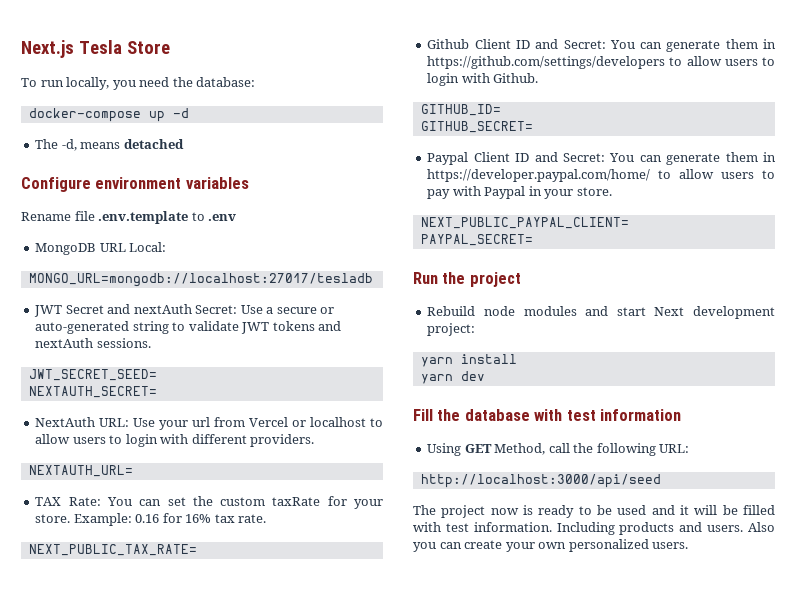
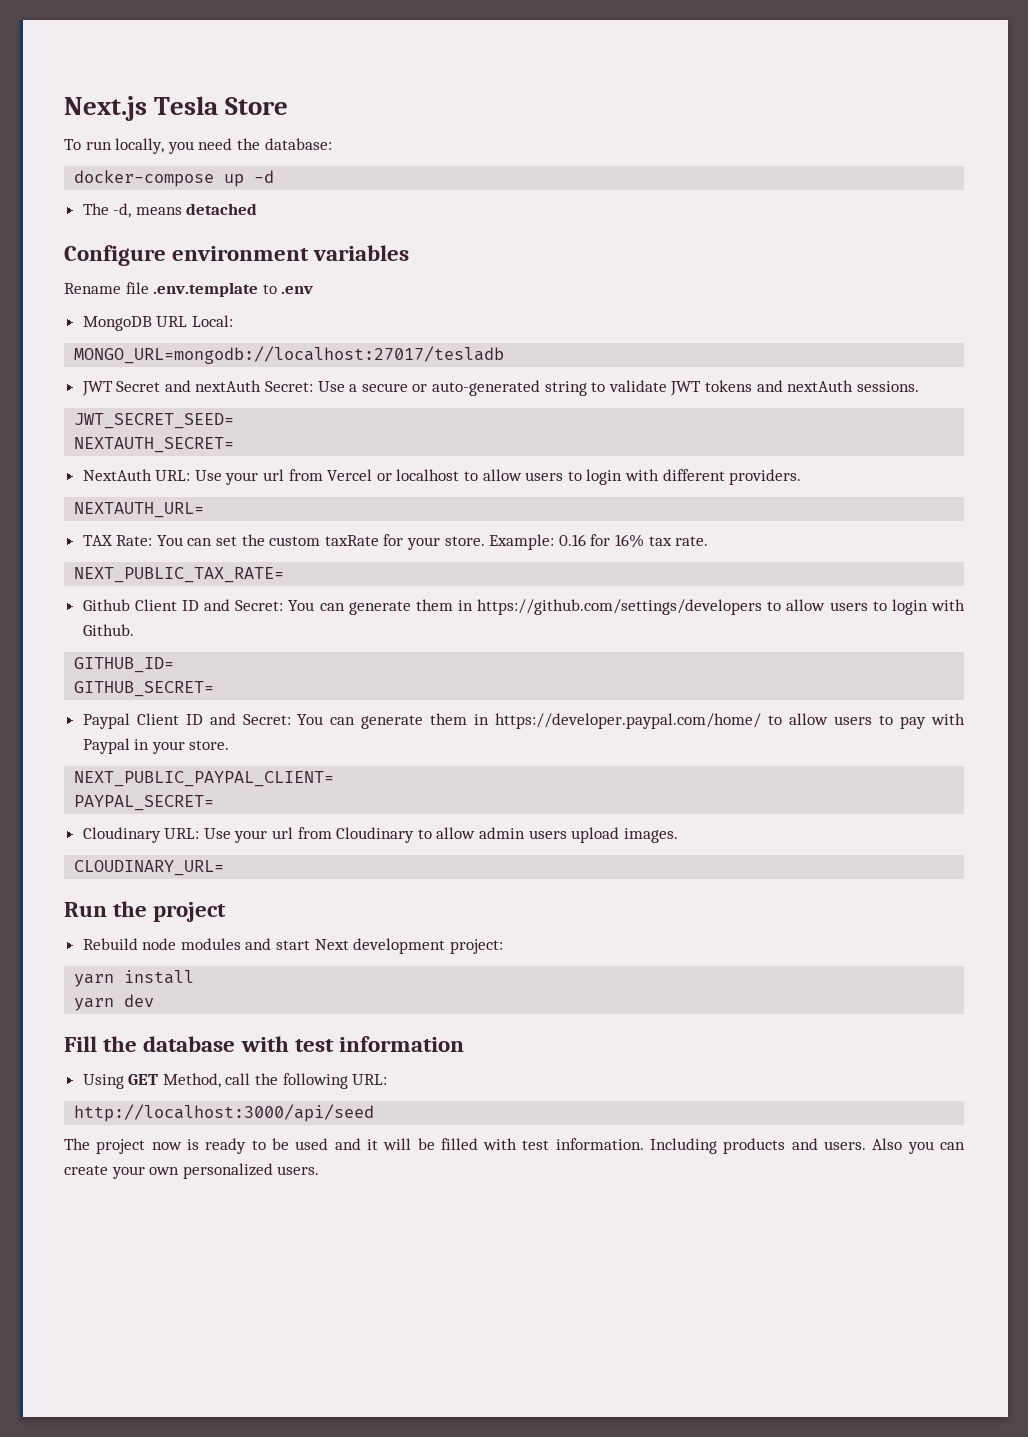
+ Cloudinary URL: Use your url from Cloudinary to allow admin users upload images.
+ CLOUDINARY_URL=

